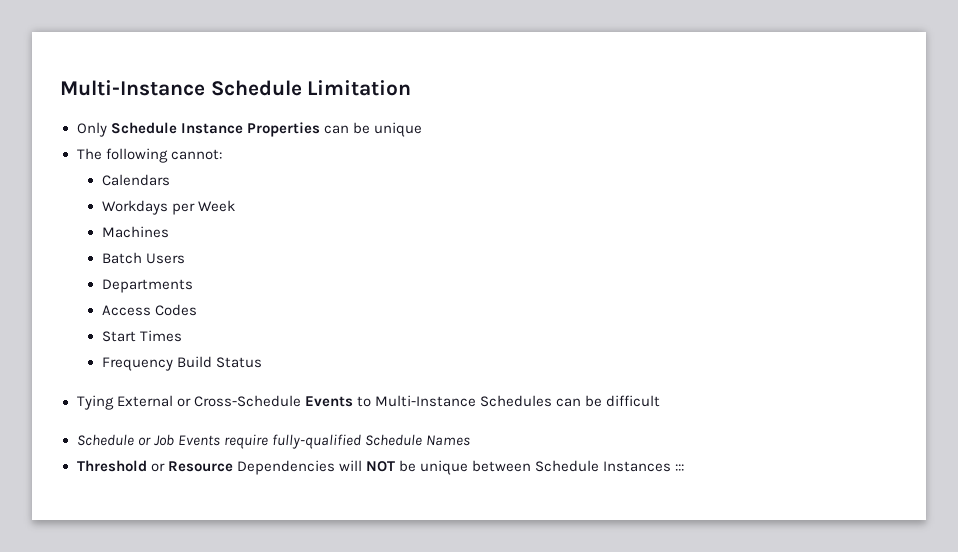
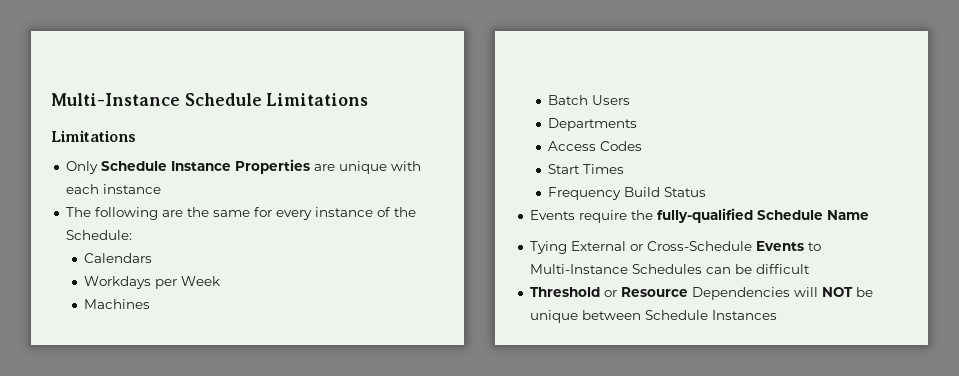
- Multi-Instance Schedule Limitation
+ Multi-Instance Schedule Limitations
+ Limitations
- Only Schedule Instance Properties can be unique
+ Only Schedule Instance Properties are unique with each instance
- The following cannot:
+ The following are the same for every instance of the Schedule:
+ Events require the fully-qualified Schedule Name
- Schedule or Job Events require fully-qualified Schedule Names
- Threshold or Resource Dependencies will NOT be unique between Schedule Instances :::
+ Threshold or Resource Dependencies will NOT be unique between Schedule Instances

